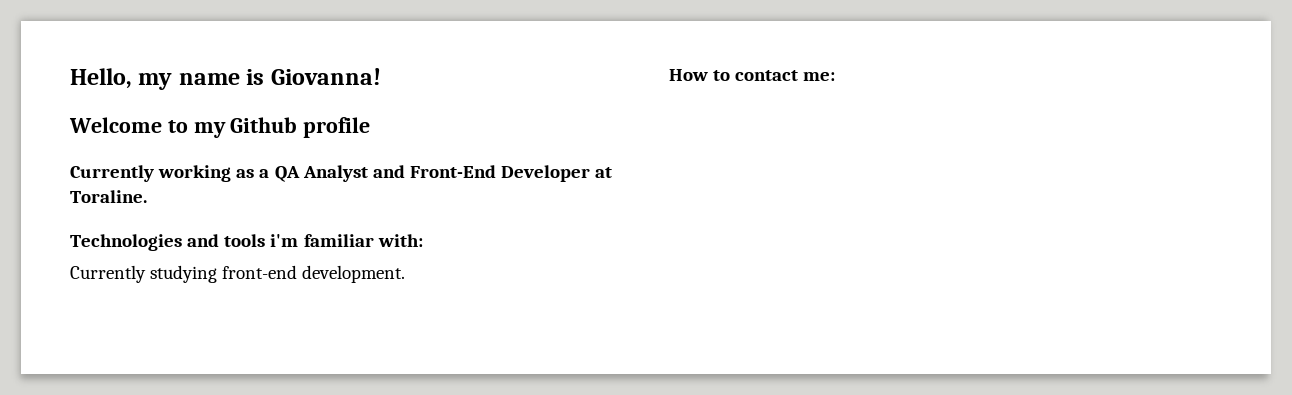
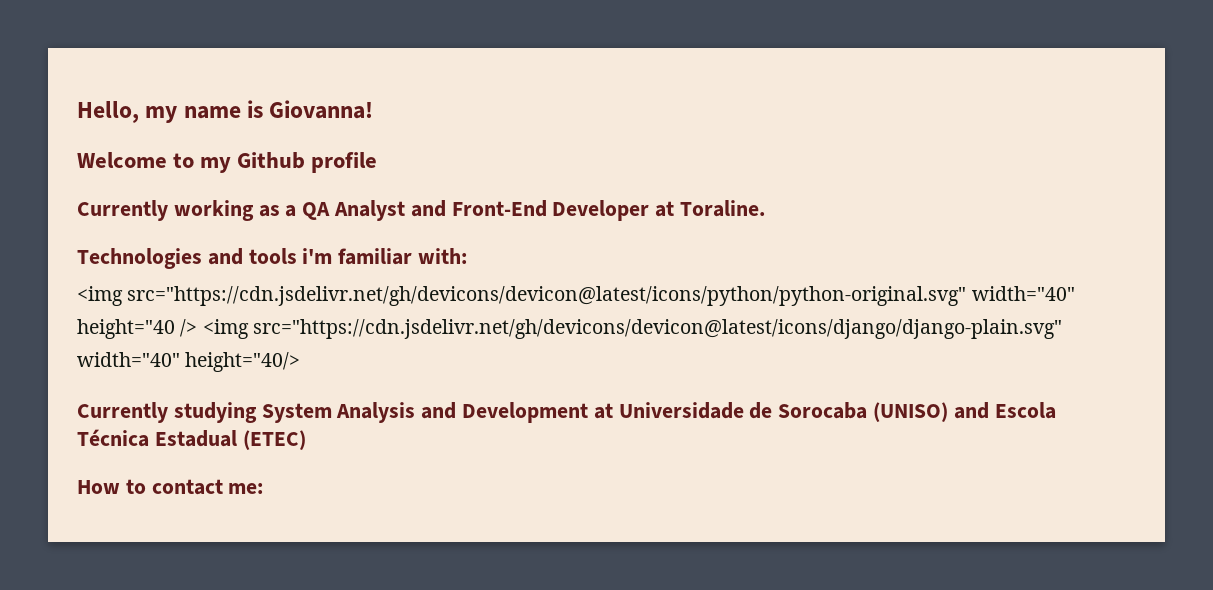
- Currently studying front-end development.
+ <img src="https://cdn.jsdelivr.net/gh/devicons/devicon@latest/icons/python/python-original.svg" width="40" height="40 /> <img src="https://cdn.jsdelivr.net/gh/devicons/devicon@latest/icons/django/django-plain.svg" width="40" height="40/>
+ Currently studying System Analysis and Development at Universidade de Sorocaba (UNISO) and Escola Técnica Estadual (ETEC)

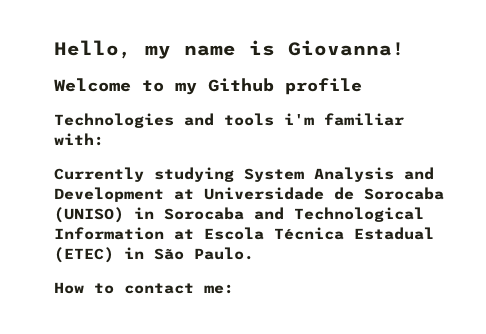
- Currently working as a QA Analyst and Front-End Developer at Toraline.
- <img src="https://cdn.jsdelivr.net/gh/devicons/devicon@latest/icons/python/python-original.svg" width="40" height="40 /> <img src="https://cdn.jsdelivr.net/gh/devicons/devicon@latest/icons/django/django-plain.svg" width="40" height="40/>
- Currently studying System Analysis and Development at Universidade de Sorocaba (UNISO) and Escola Técnica Estadual (ETEC)
+ Currently studying System Analysis and Development at Universidade de Sorocaba (UNISO) in Sorocaba and Technological Information at Escola Técnica Estadual (ETEC) in São Paulo.

